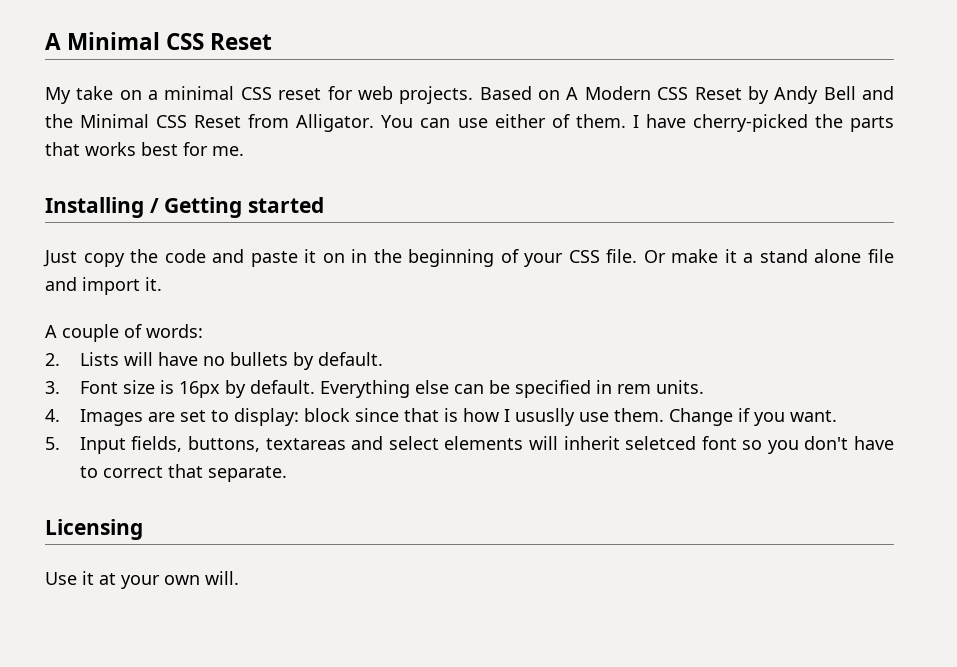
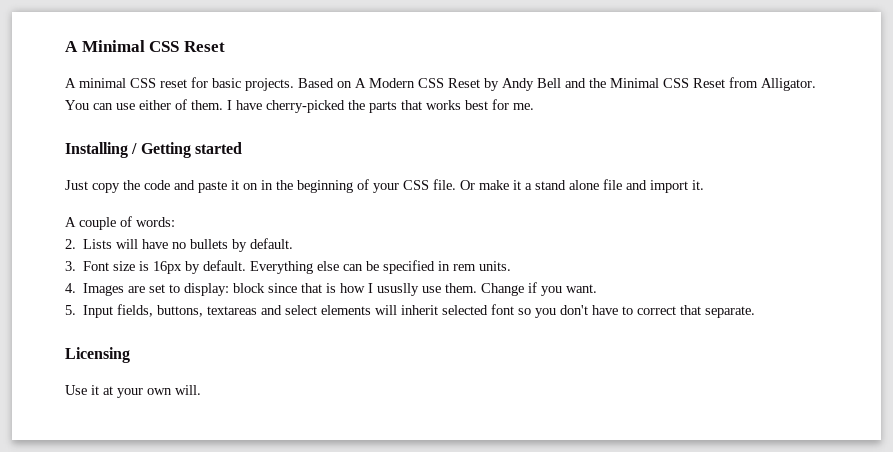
- My take on a minimal CSS reset for web projects.
+ A minimal CSS reset for basic projects.
- 5. Input fields, buttons, textareas and select elements will inherit seletced font so you don't have to correct that separate.
+ 5. Input fields, buttons, textareas and select elements will inherit selected font so you don't have to correct that separate.

